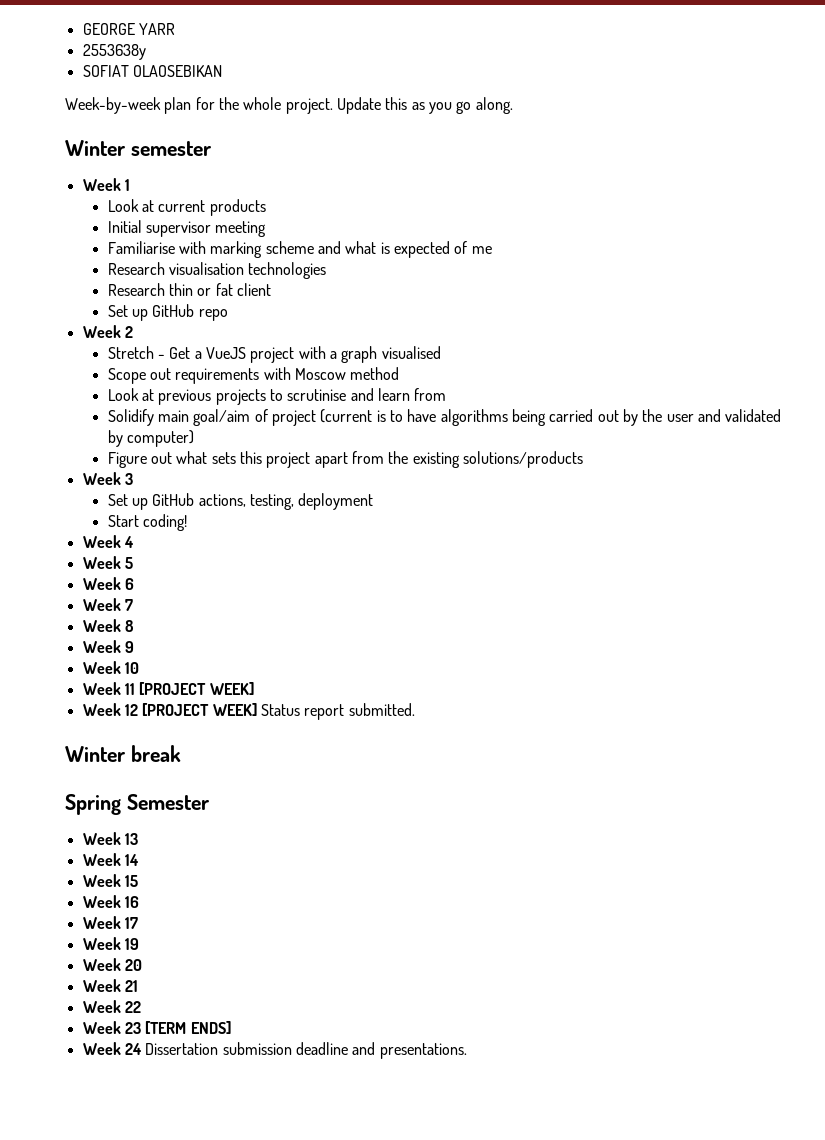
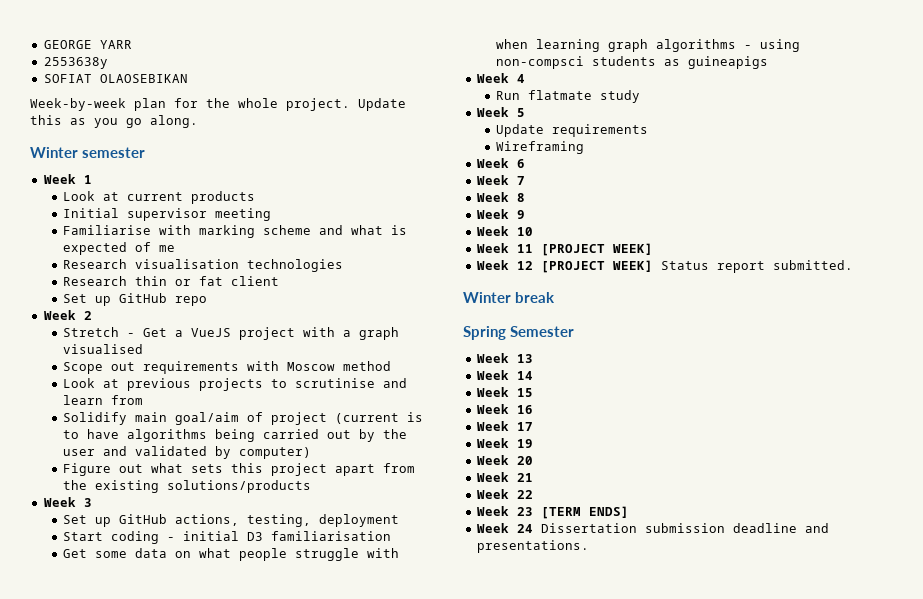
- Start coding!
+ Start coding - initial D3 familiarisation
+ Get some data on what people struggle with when learning graph algorithms - using non-compsci students as guineapigs
+ Run flatmate study
+ Update requirements
+ Wireframing

